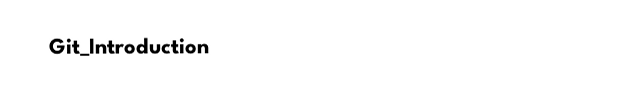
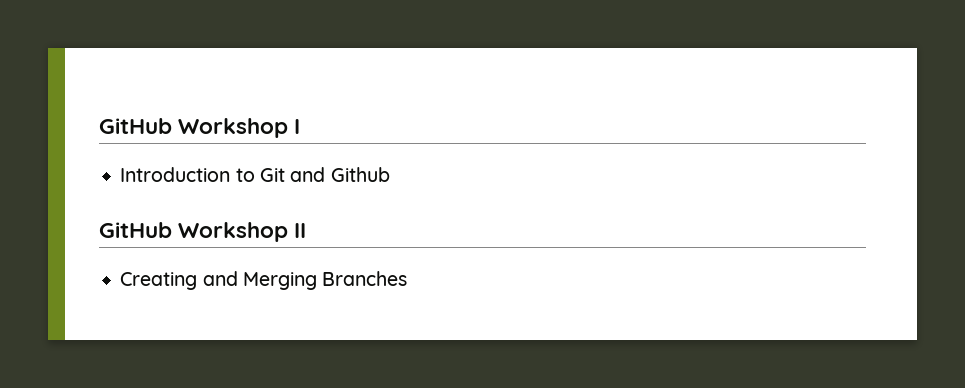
- Git_Introduction
+ GitHub Workshop I
+ Introduction to Git and Github
+ GitHub Workshop II
+ Creating and Merging Branches

